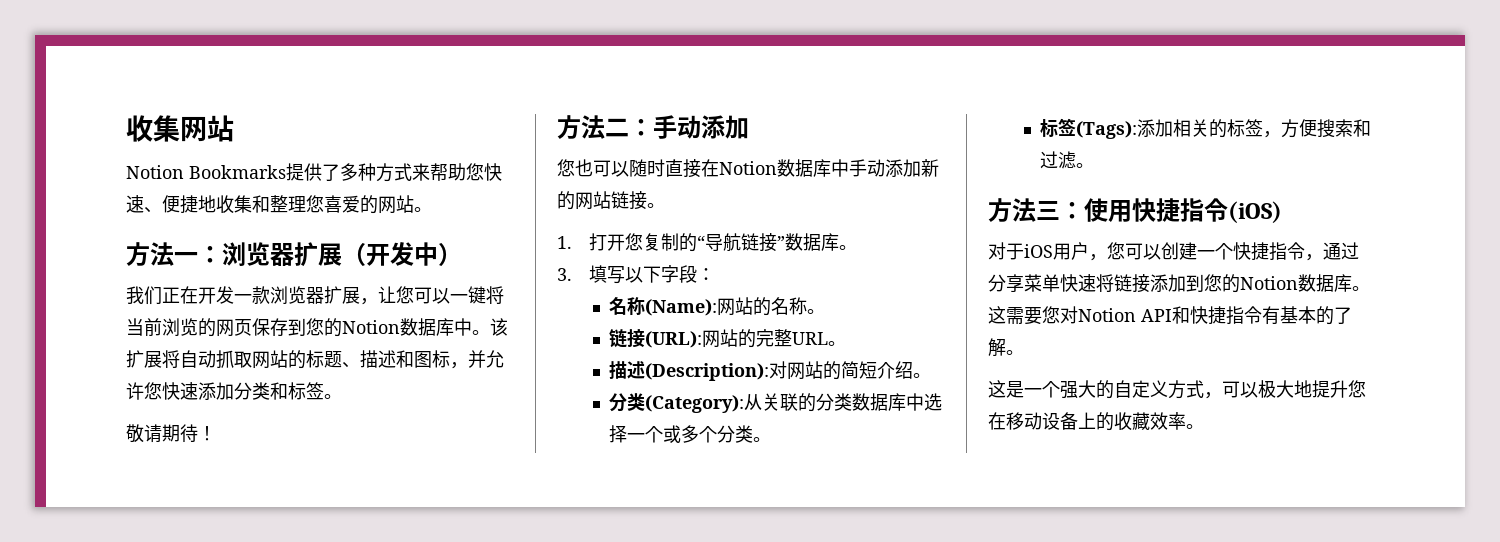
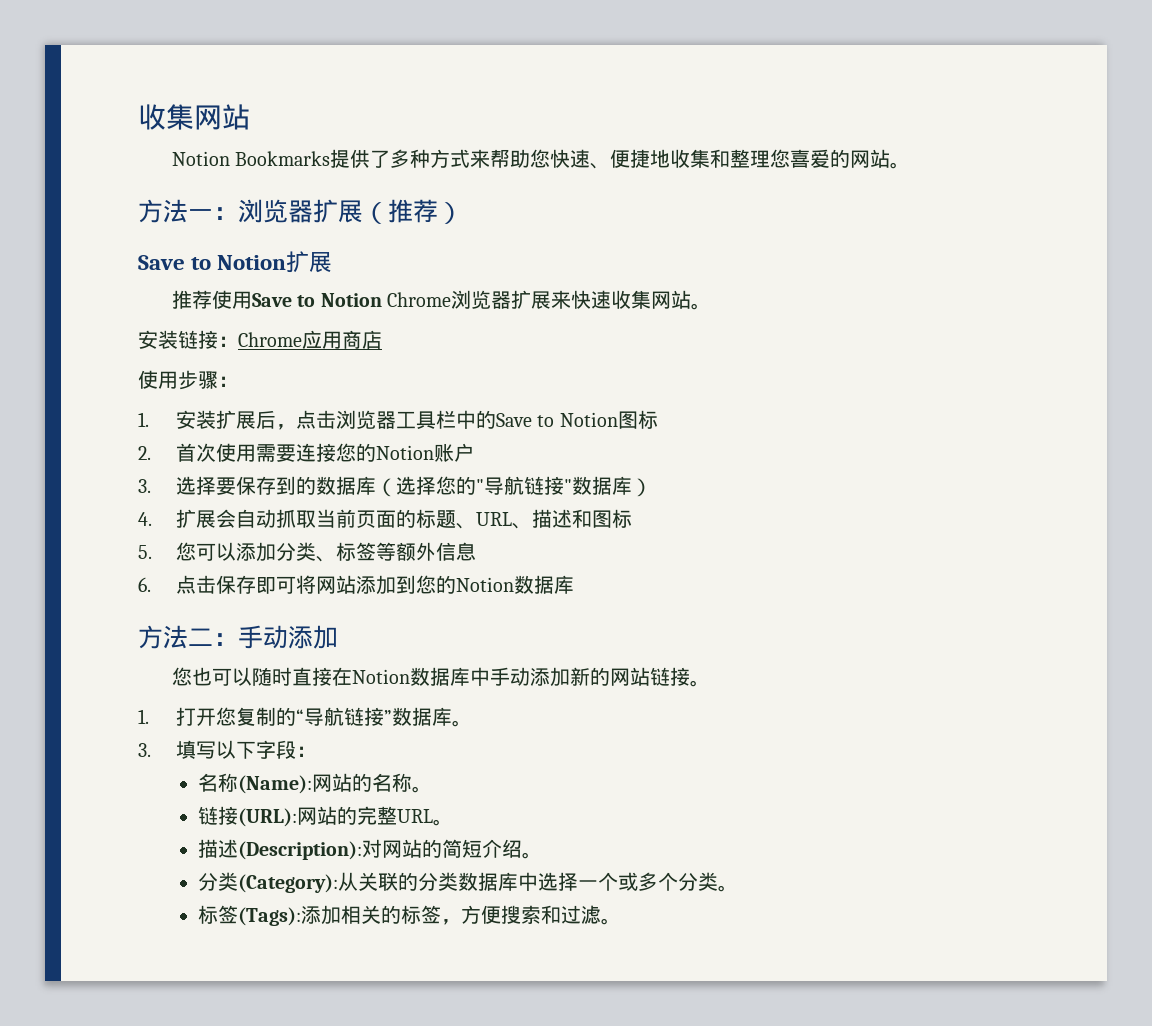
- 方法一：浏览器扩展（开发中）
- 我们正在开发一款浏览器扩展，让您可以一键将当前浏览的网页保存到您的Notion数据库中。该扩展将自动抓取网站的标题、描述和图标，并允许您快速添加分类和标签。
- 敬请期待！
+ 方法一：浏览器扩展（推荐）
+ Save to Notion扩展
+ 推荐使用Save to Notion Chrome浏览器扩展来快速收集网站。
+ 安装链接：Chrome应用商店
+ 使用步骤：
+ 1.安装扩展后，点击浏览器工具栏中的Save to Notion图标
+ 2.首次使用需要连接您的Notion账户
+ 3.选择要保存到的数据库（选择您的"导航链接"数据库）
+ 4.扩展会自动抓取当前页面的标题、URL、描述和图标
+ 5.您可以添加分类、标签等额外信息
+ 6.点击保存即可将网站添加到您的Notion数据库
- 方法三：使用快捷指令(iOS)
- 对于iOS用户，您可以创建一个快捷指令，通过分享菜单快速将链接添加到您的Notion数据库。这需要您对Notion API和快捷指令有基本的了解。
- 这是一个强大的自定义方式，可以极大地提升您在移动设备上的收藏效率。

